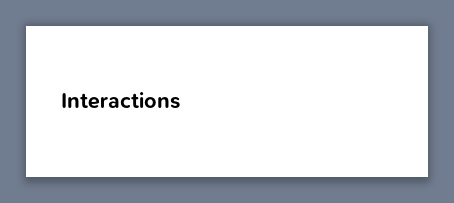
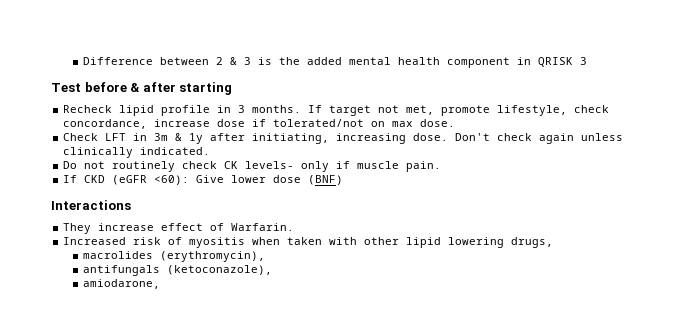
+ Difference between 2 & 3 is the added mental health component in QRISK 3
+ Test before & after starting
+ Recheck lipid profile in 3 months. If target not met, promote lifestyle, check concordance, increase dose if tolerated/not on max dose.
+ Check LFT in 3m & 1y after initiating, increasing dose. Don't check again unless clinically indicated.
+ Do not routinely check CK levels- only if muscle pain.
+ If CKD (eGFR <60): Give lower dose (BNF)
  Interactions
+ They increase effect of Warfarin.
+ Increased risk of myositis when taken with other lipid lowering drugs,
+ macrolides (erythromycin),
+ antifungals (ketoconazole),
+ amiodarone,

